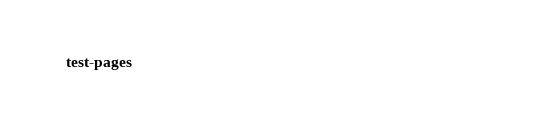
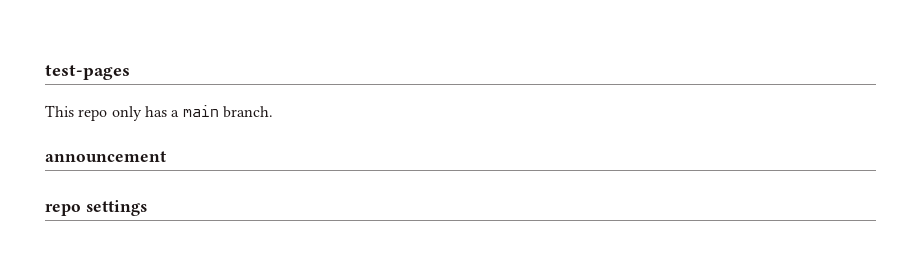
+ This repo only has a main branch.
+ announcement
+ repo settings

